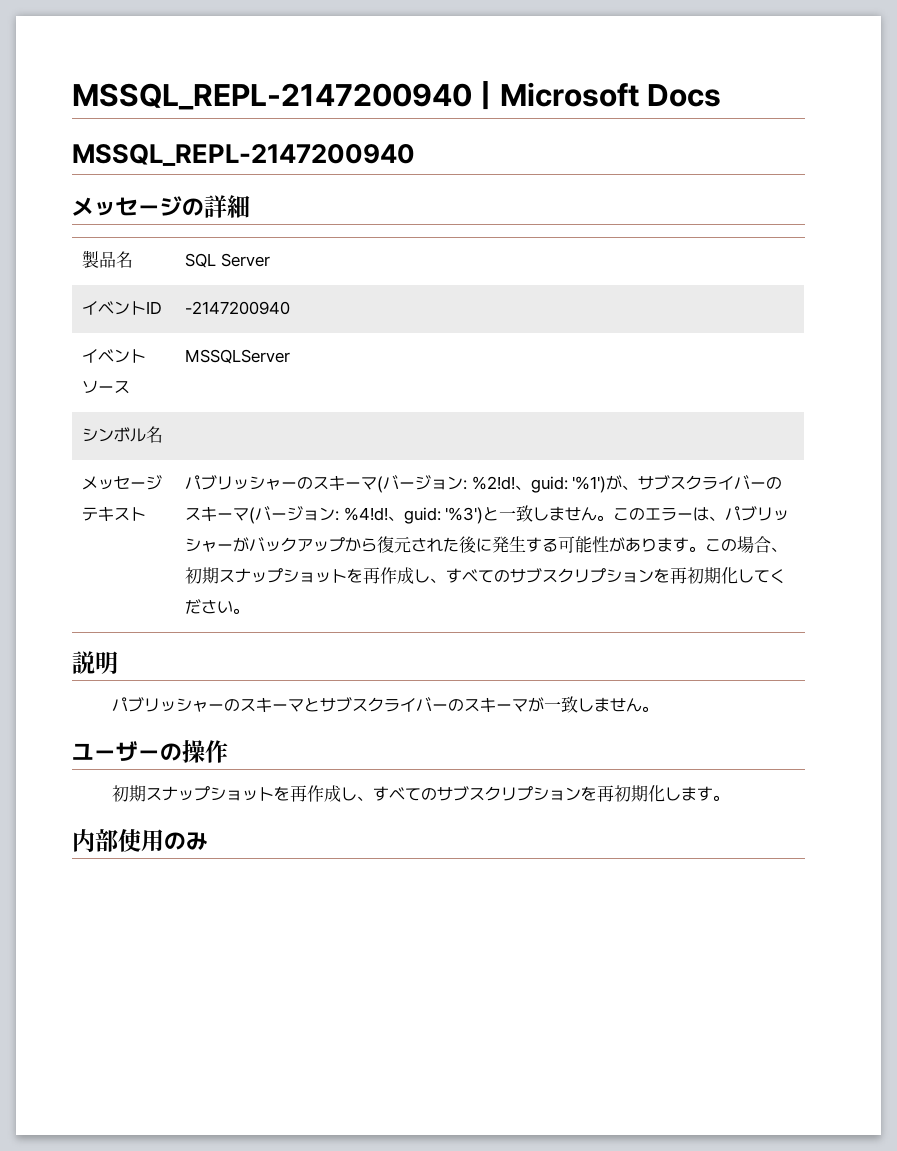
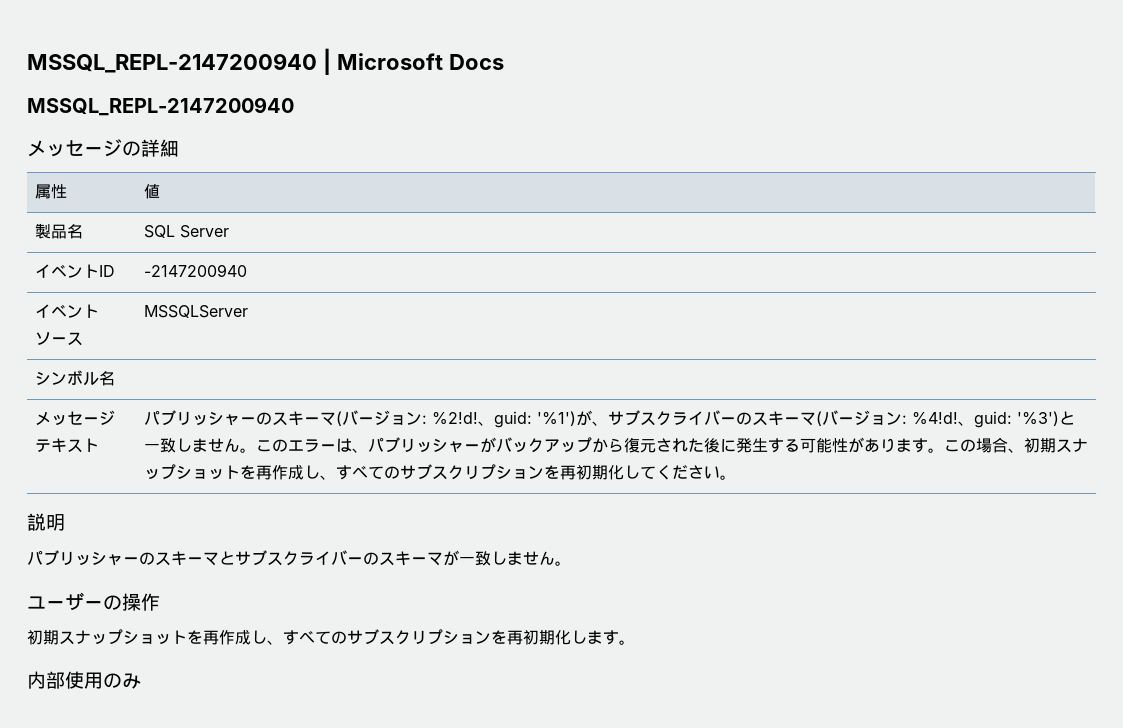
+ 属性 | 値

